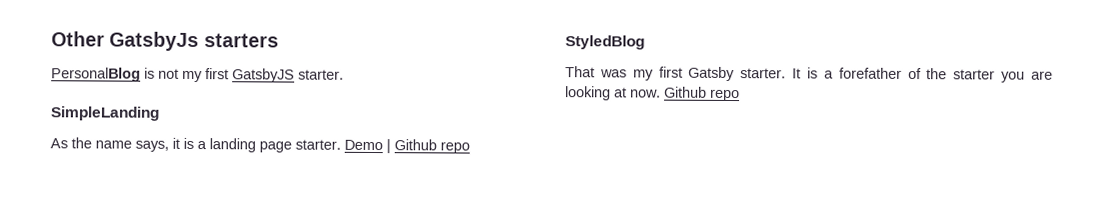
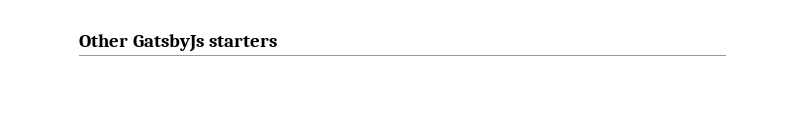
- PersonalBlog is not my first GatsbyJS starter.
- SimpleLanding
- As the name says, it is a landing page starter. Demo | Github repo
- StyledBlog
- That was my first Gatsby starter. It is a forefather of the starter you are looking at now. Github repo

